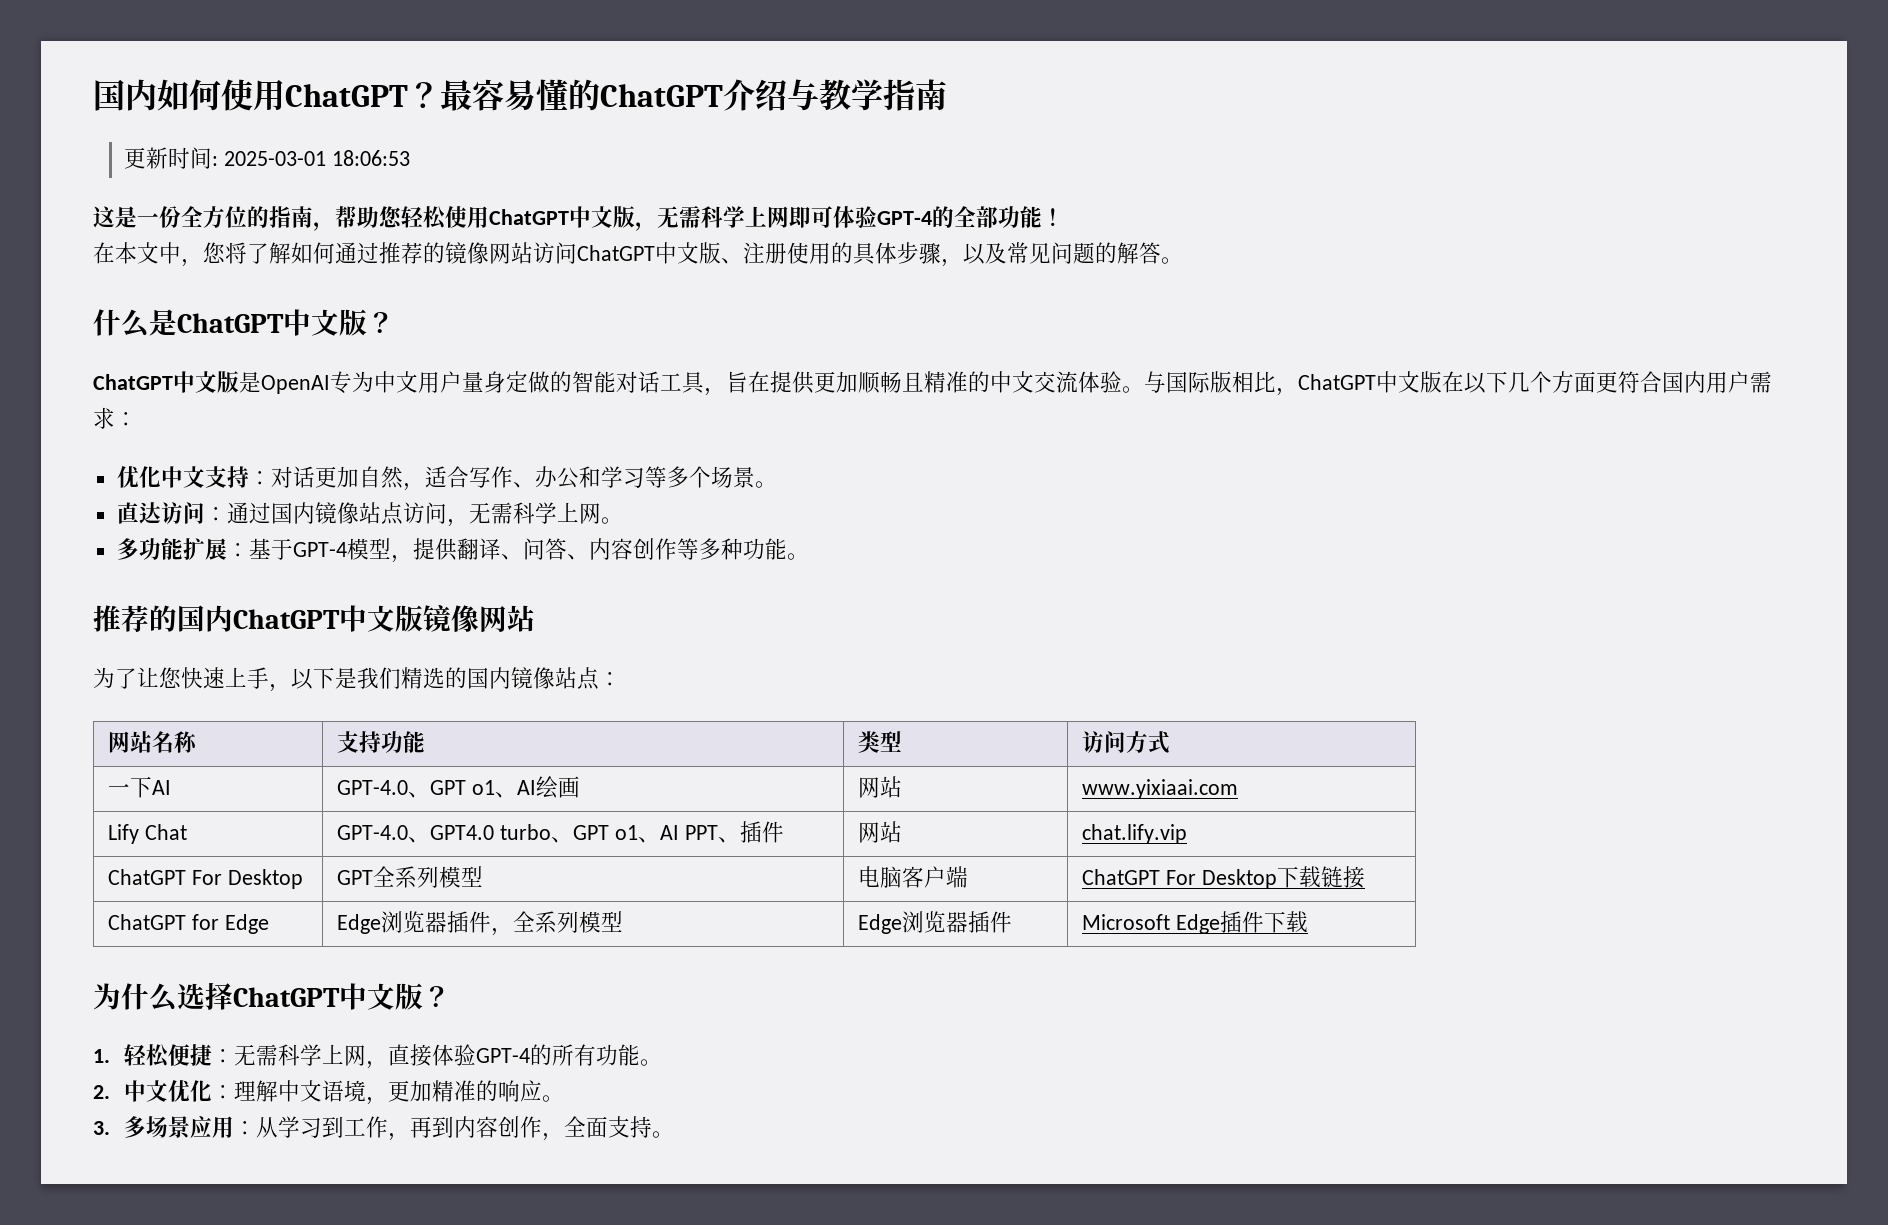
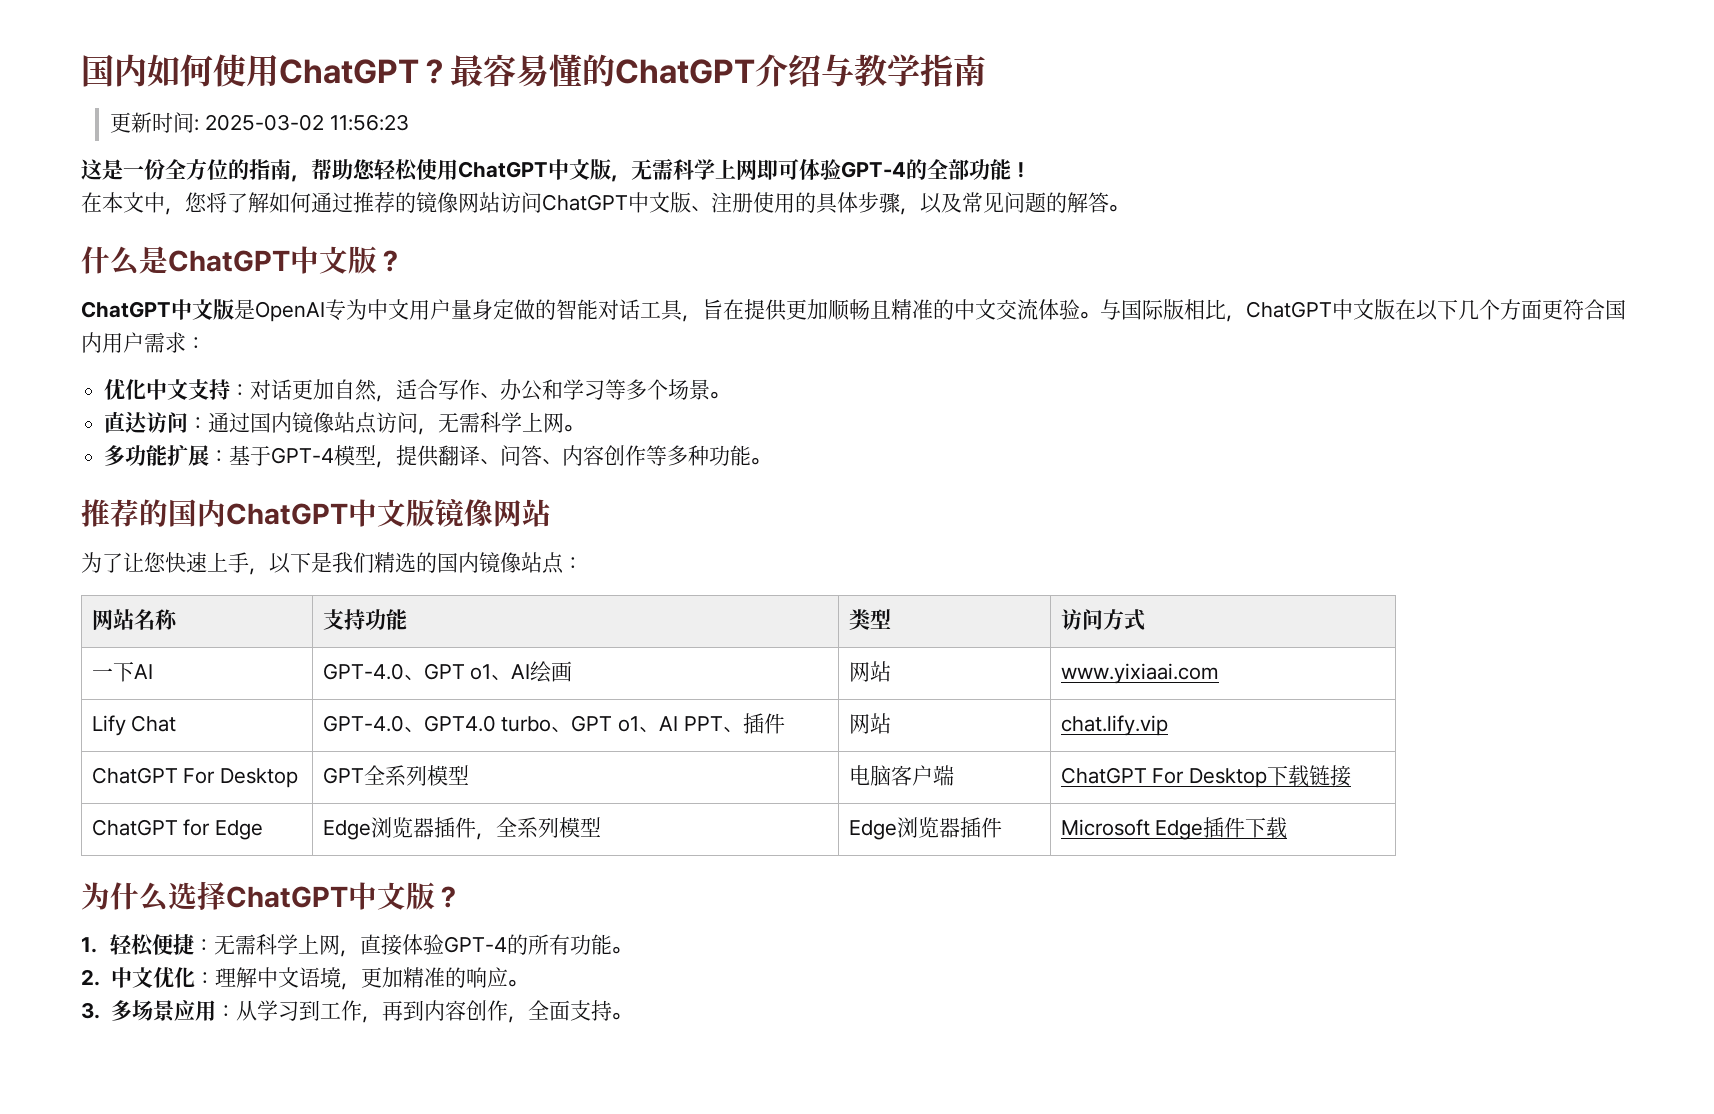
- 更新时间: 2025-03-01 18:06:53
+ 更新时间: 2025-03-02 11:56:23

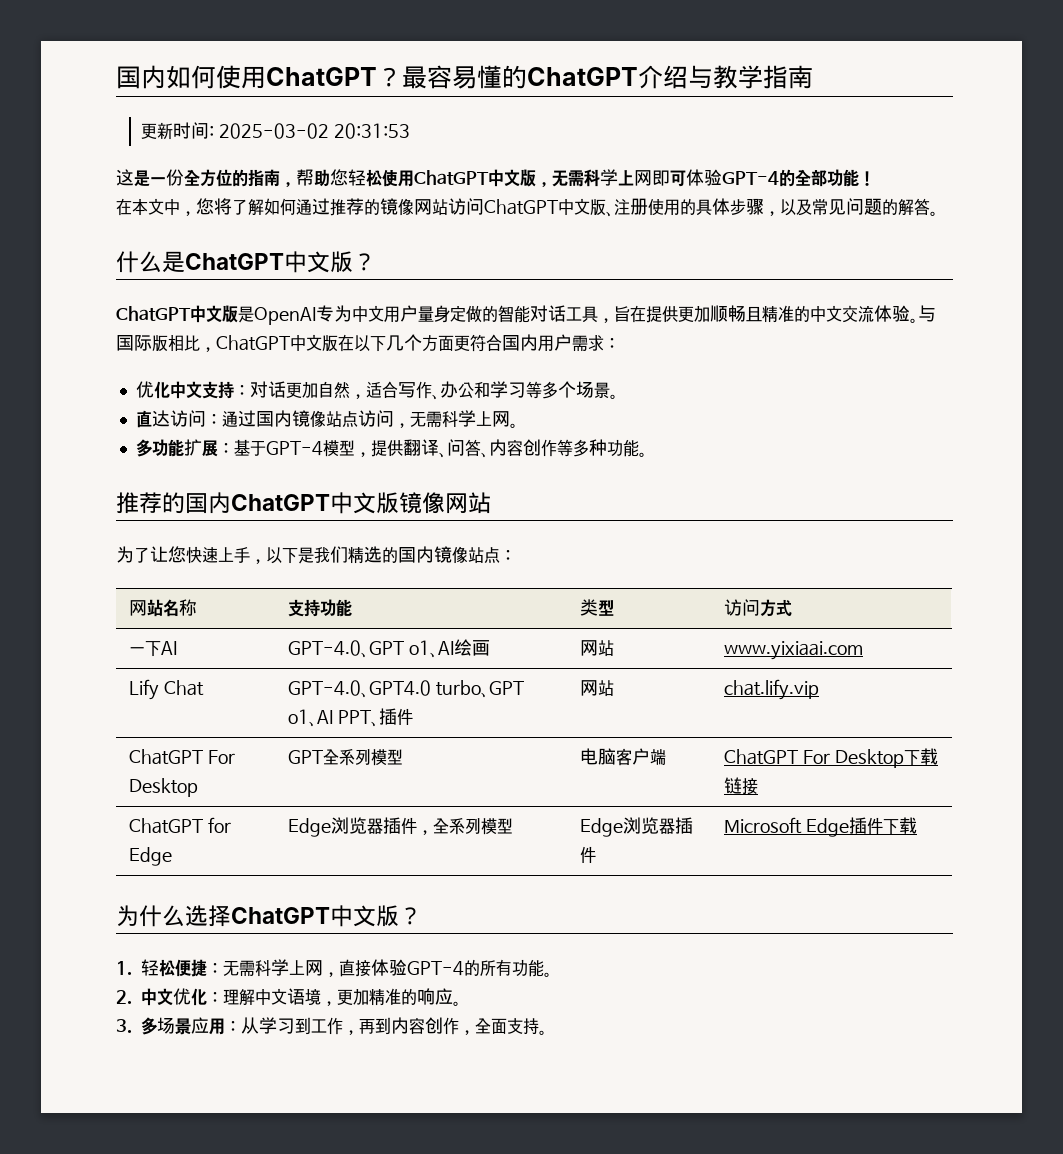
- 更新时间: 2025-03-02 11:56:23
+ 更新时间: 2025-03-02 20:31:53

